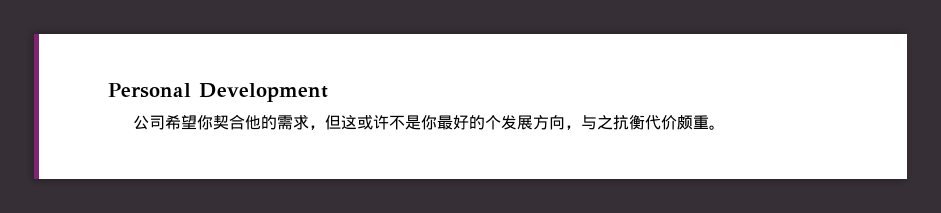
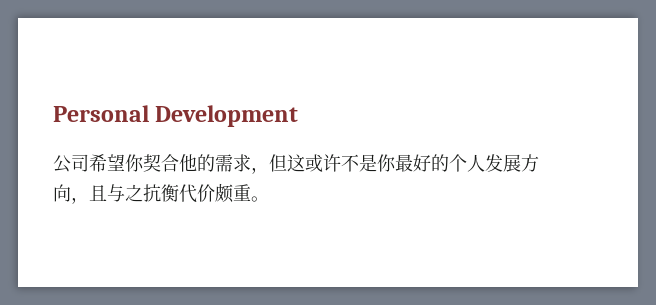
- 公司希望你契合他的需求，但这或许不是你最好的个发展方向，与之抗衡代价颇重。
+ 公司希望你契合他的需求，但这或许不是你最好的个人发展方向，且与之抗衡代价颇重。

